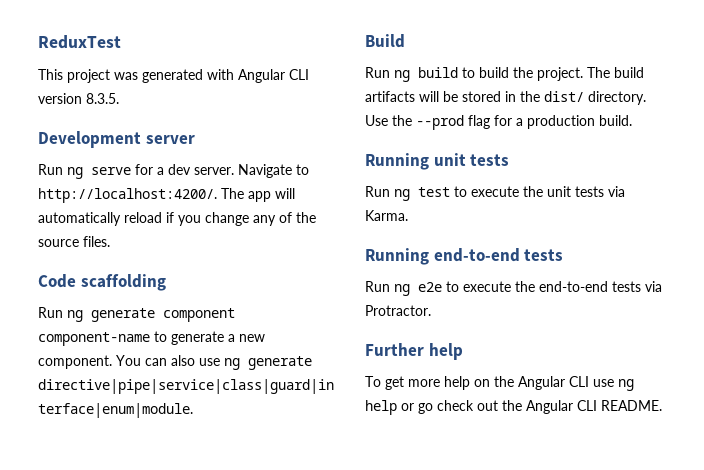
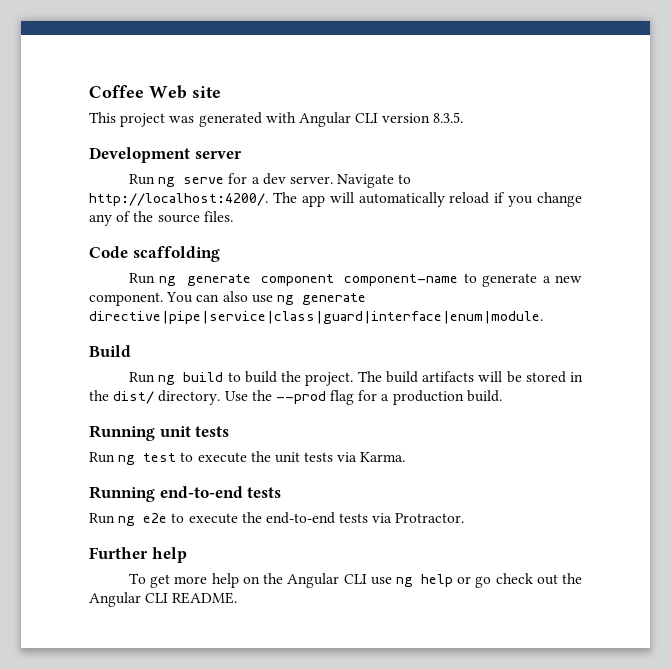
- ReduxTest
+ Coffee Web site

